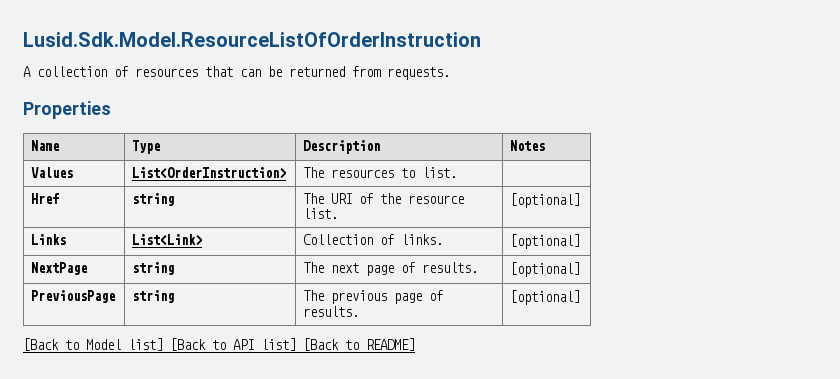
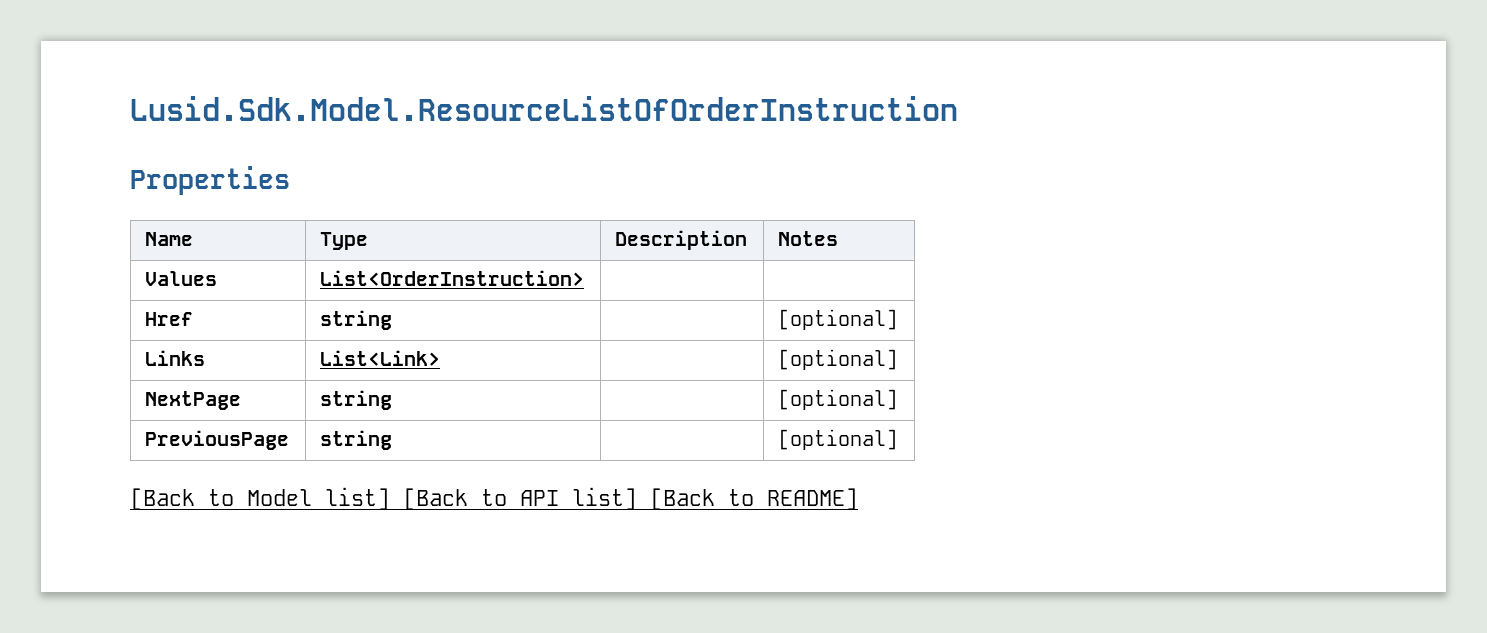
- A collection of resources that can be returned from requests.
- Values | List<OrderInstruction> | The resources to list. |
- Href | string | The URI of the resource list. | [optional]
+ Values | List<OrderInstruction> | |
+ Href | string | | [optional]
- Links | List<Link> | Collection of links. | [optional]
+ Links | List<Link> | | [optional]
- NextPage | string | The next page of results. | [optional]
- PreviousPage | string | The previous page of results. | [optional]
+ NextPage | string | | [optional]
+ PreviousPage | string | | [optional]

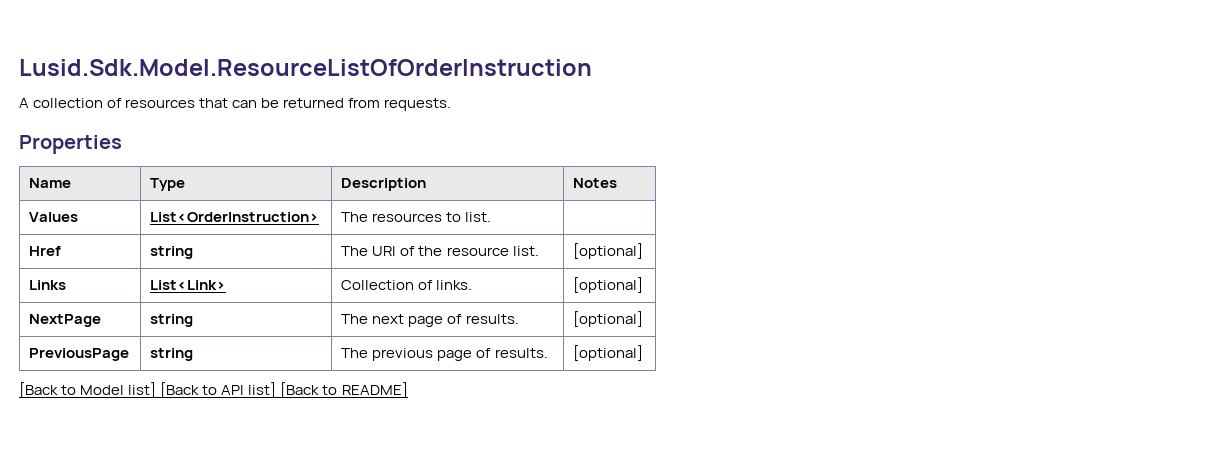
+ A collection of resources that can be returned from requests.
- Values | List<OrderInstruction> | |
- Href | string | | [optional]
+ Values | List<OrderInstruction> | The resources to list. |
+ Href | string | The URI of the resource list. | [optional]
- Links | List<Link> | | [optional]
+ Links | List<Link> | Collection of links. | [optional]
- NextPage | string | | [optional]
- PreviousPage | string | | [optional]
+ NextPage | string | The next page of results. | [optional]
+ PreviousPage | string | The previous page of results. | [optional]

